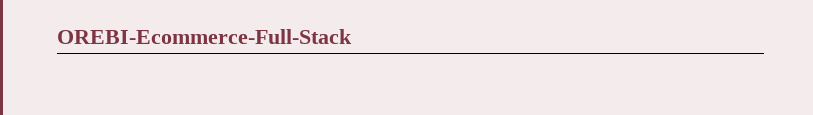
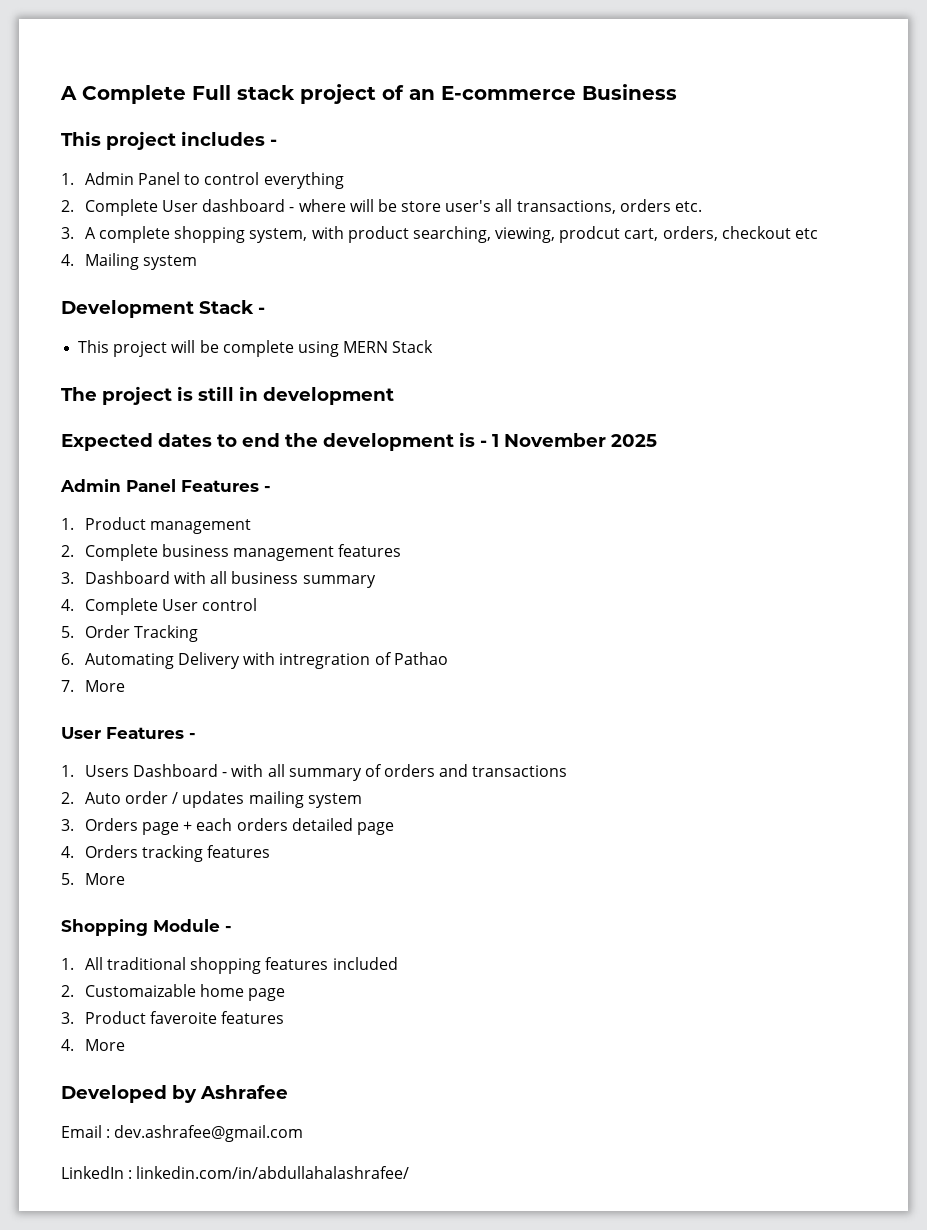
- OREBI-Ecommerce-Full-Stack
+ A Complete Full stack project of an E-commerce Business
+ This project includes -
+ 1. Admin Panel to control everything
+ 2. Complete User dashboard - where will be store user's all transactions, orders etc.
+ 3. A complete shopping system, with product searching, viewing, prodcut cart, orders, checkout etc
+ 4. Mailing system
+ Development Stack -
+ This project will be complete using MERN Stack
+ The project is still in development
+ Expected dates to end the development is - 1 November 2025
+ Admin Panel Features -
+ 1. Product management
+ 2. Complete business management features
+ 3. Dashboard with all business summary
+ 4. Complete User control
+ 5. Order Tracking
+ 6. Automating Delivery with intregration of Pathao
+ 7. More
+ User Features -
+ 1. Users Dashboard - with all summary of orders and transactions
+ 2. Auto order / updates mailing system
+ 3. Orders page + each orders detailed page
+ 4. Orders tracking features
+ 5. More
+ Shopping Module -
+ 1. All traditional shopping features included
+ 2. Customaizable home page
+ 3. Product faveroite features
+ 4. More
+ Developed by Ashrafee
+ Email : dev.ashrafee@gmail.com
+ LinkedIn : linkedin.com/in/abdullahalashrafee/

